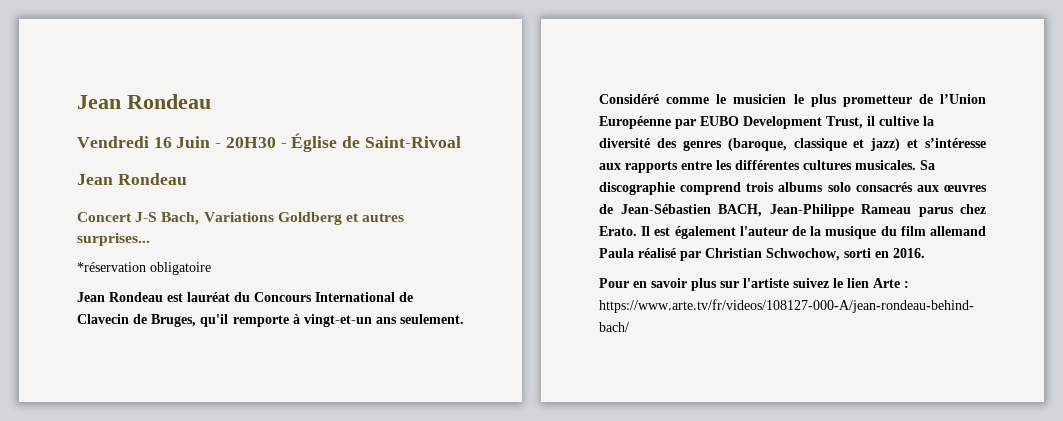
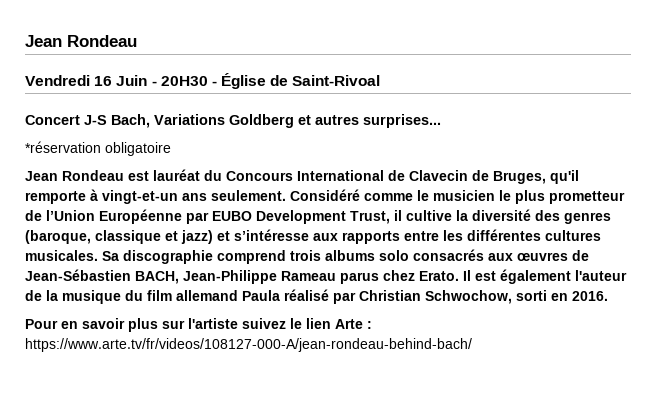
  Vendredi 16 Juin - 20H30 - Église de Saint-Rivoal
- Jean Rondeau

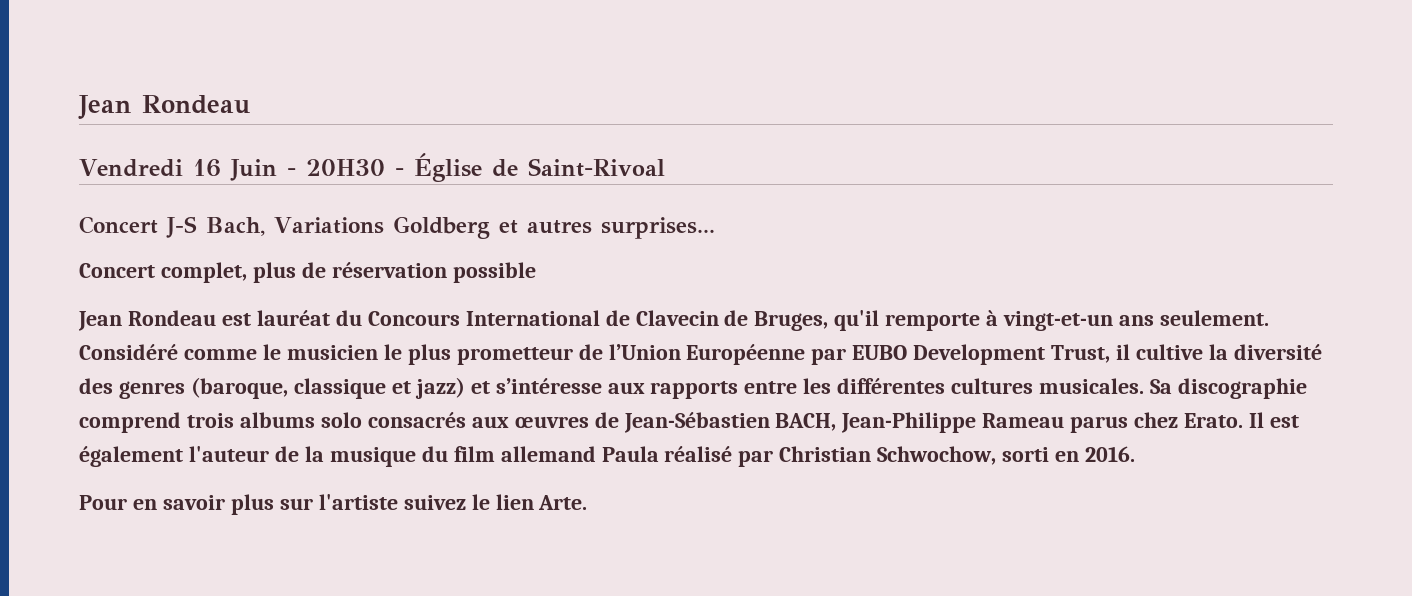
- *réservation obligatoire
+ Concert complet, plus de réservation possible
- Pour en savoir plus sur l'artiste suivez le lien Arte : https://www.arte.tv/fr/videos/108127-000-A/jean-rondeau-behind-bach/
+ Pour en savoir plus sur l'artiste suivez le lien Arte.

